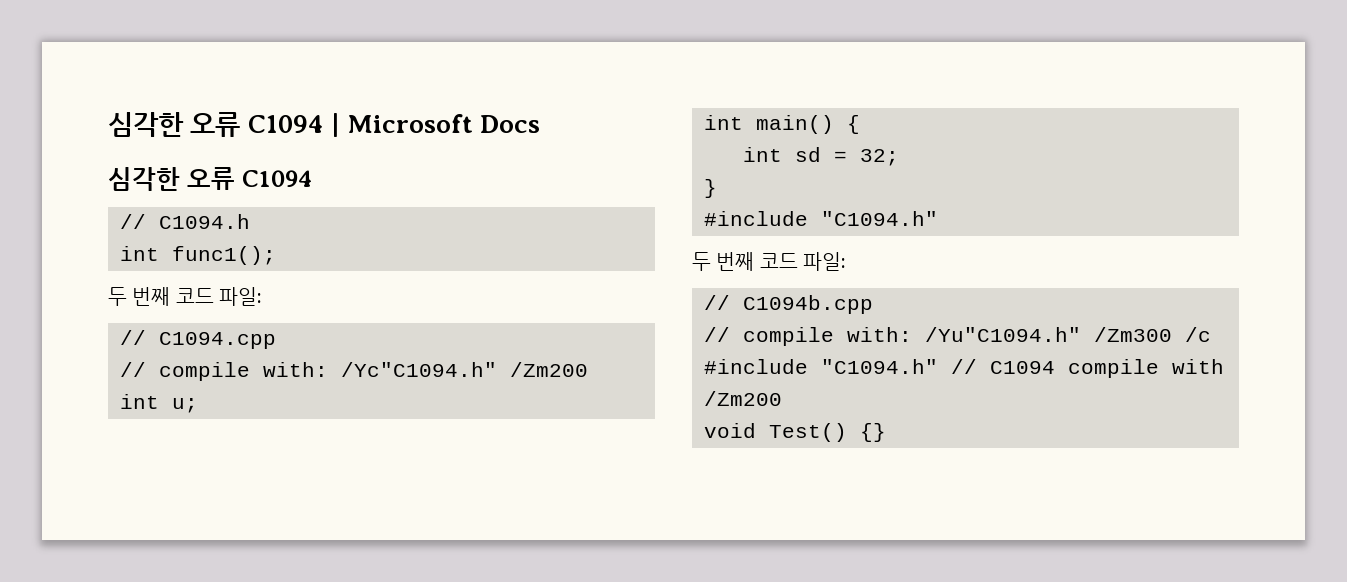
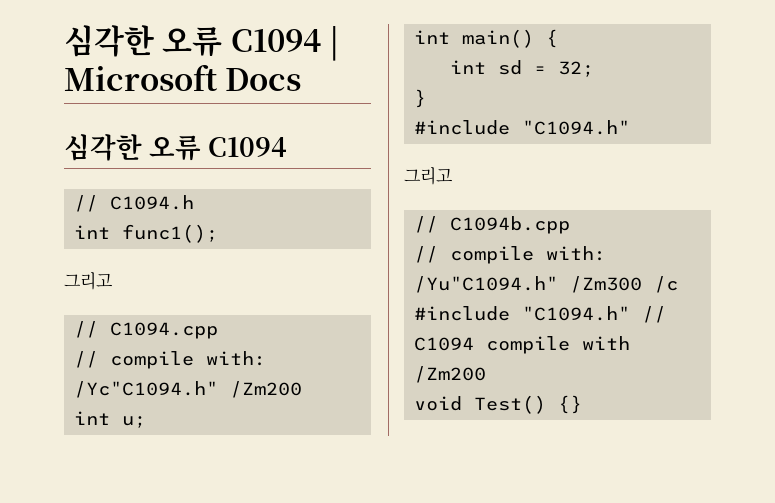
  int func1();
- 두 번째 코드 파일:
+ 그리고
  }
  #include "C1094.h"
- 두 번째 코드 파일:
+ 그리고

